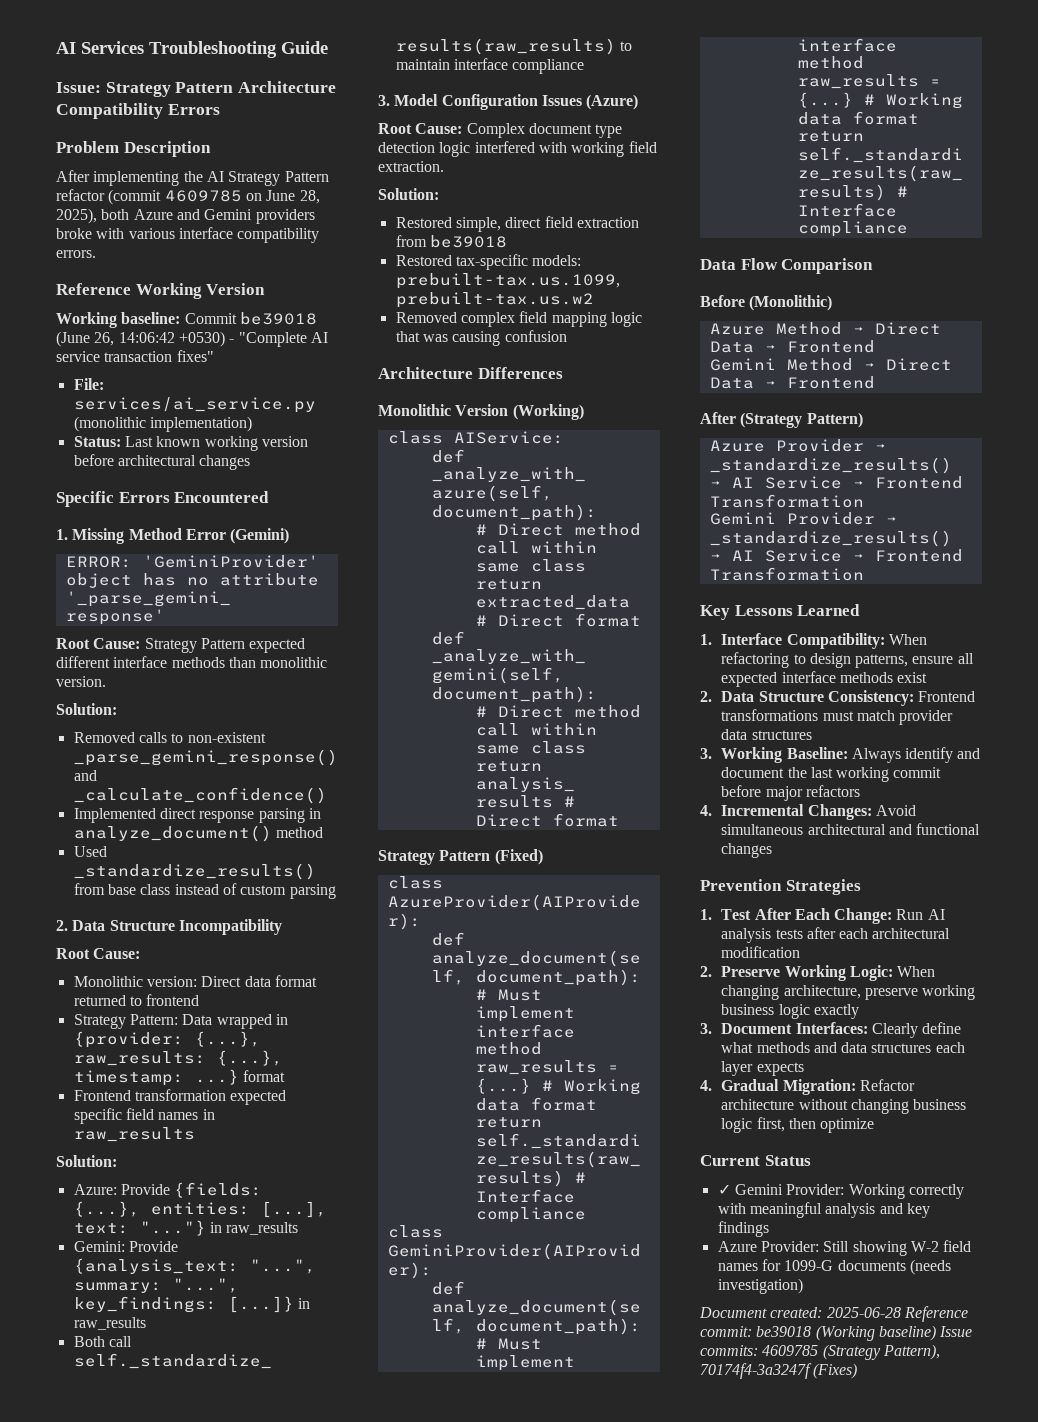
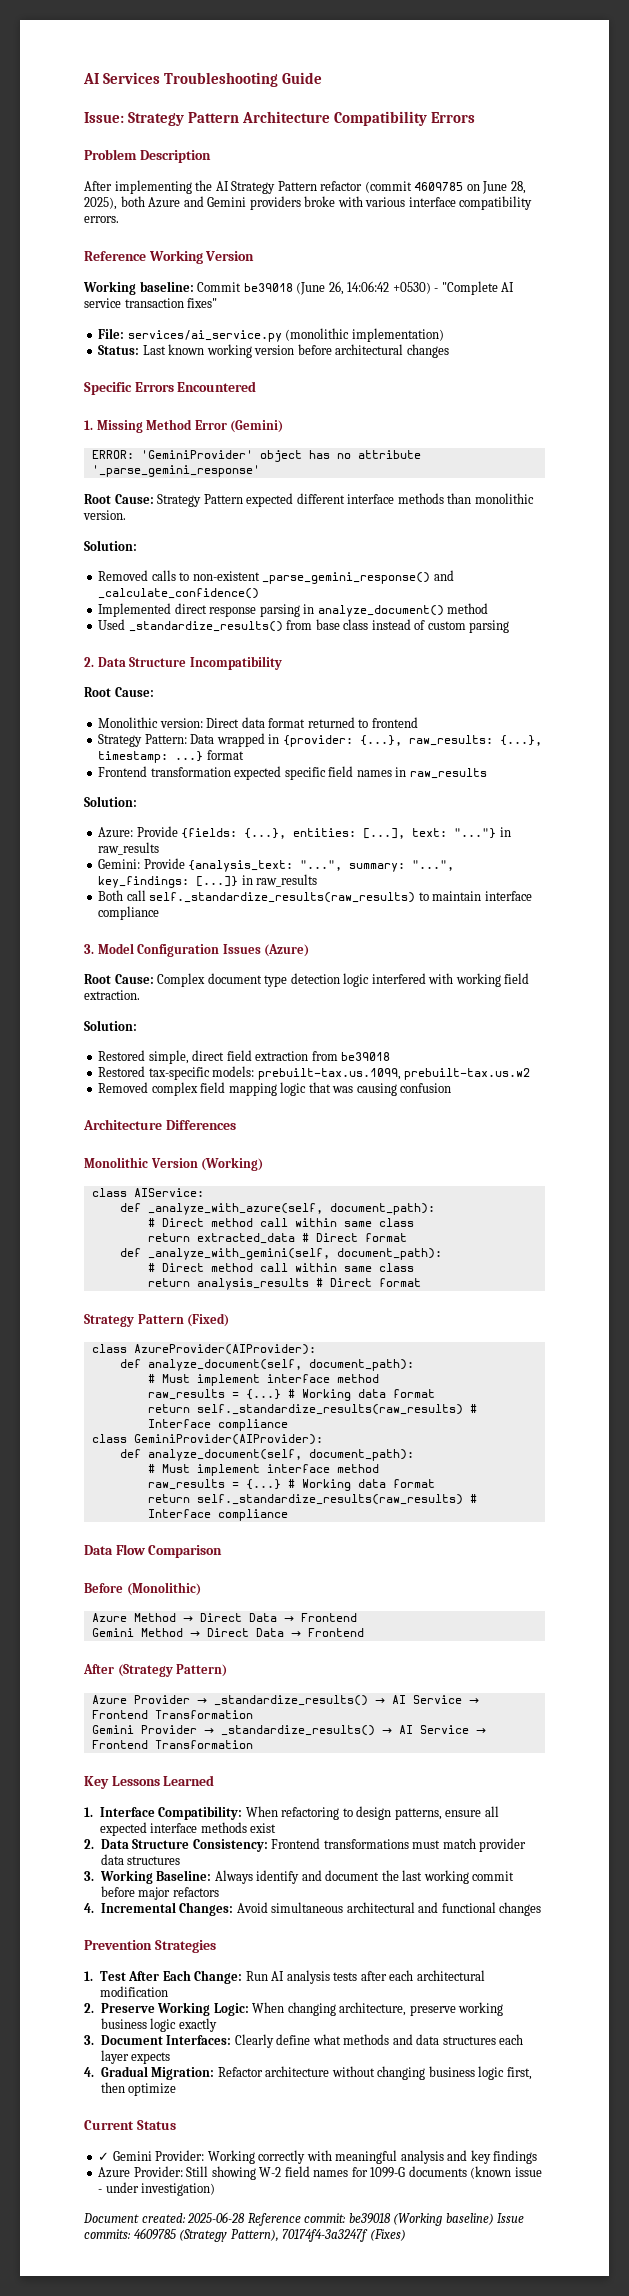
- Azure Provider: Still showing W-2 field names for 1099-G documents (needs investigation)
+ Azure Provider: Still showing W-2 field names for 1099-G documents (known issue - under investigation)

